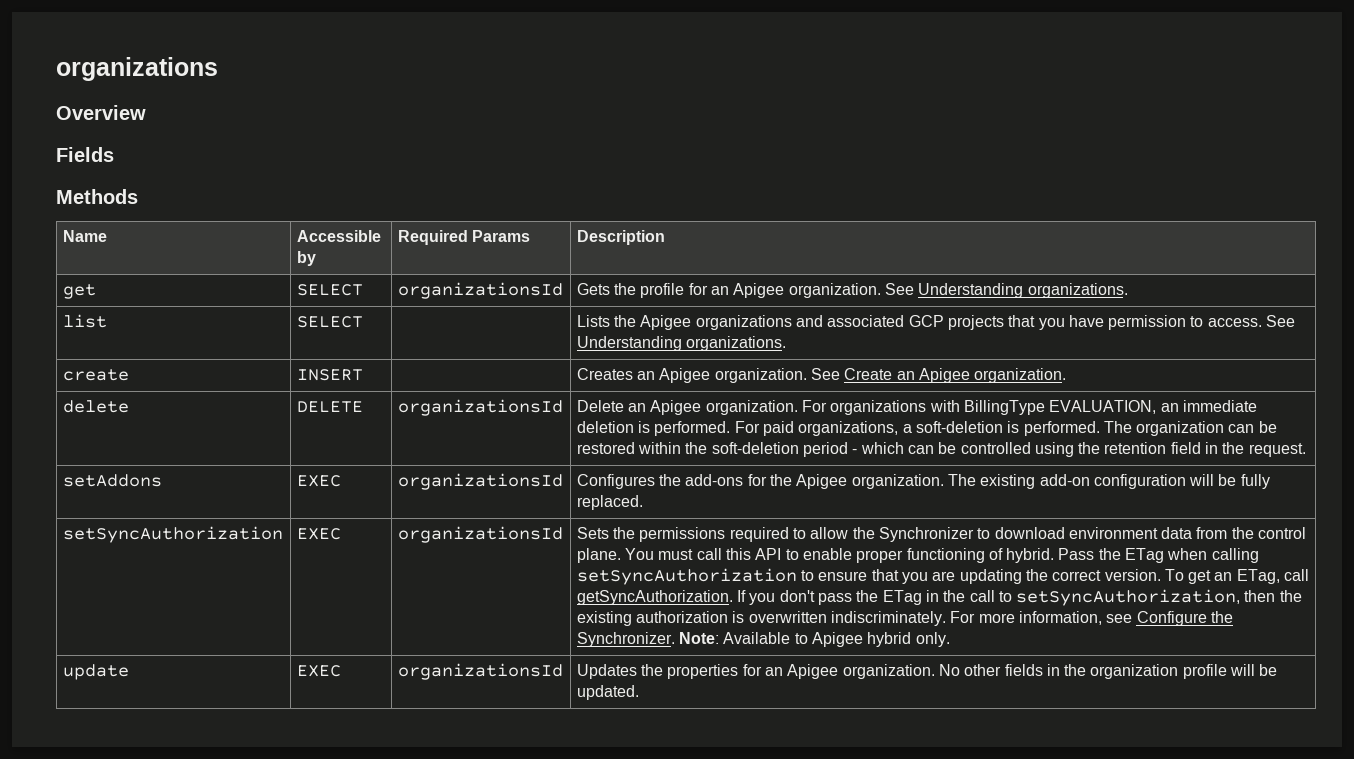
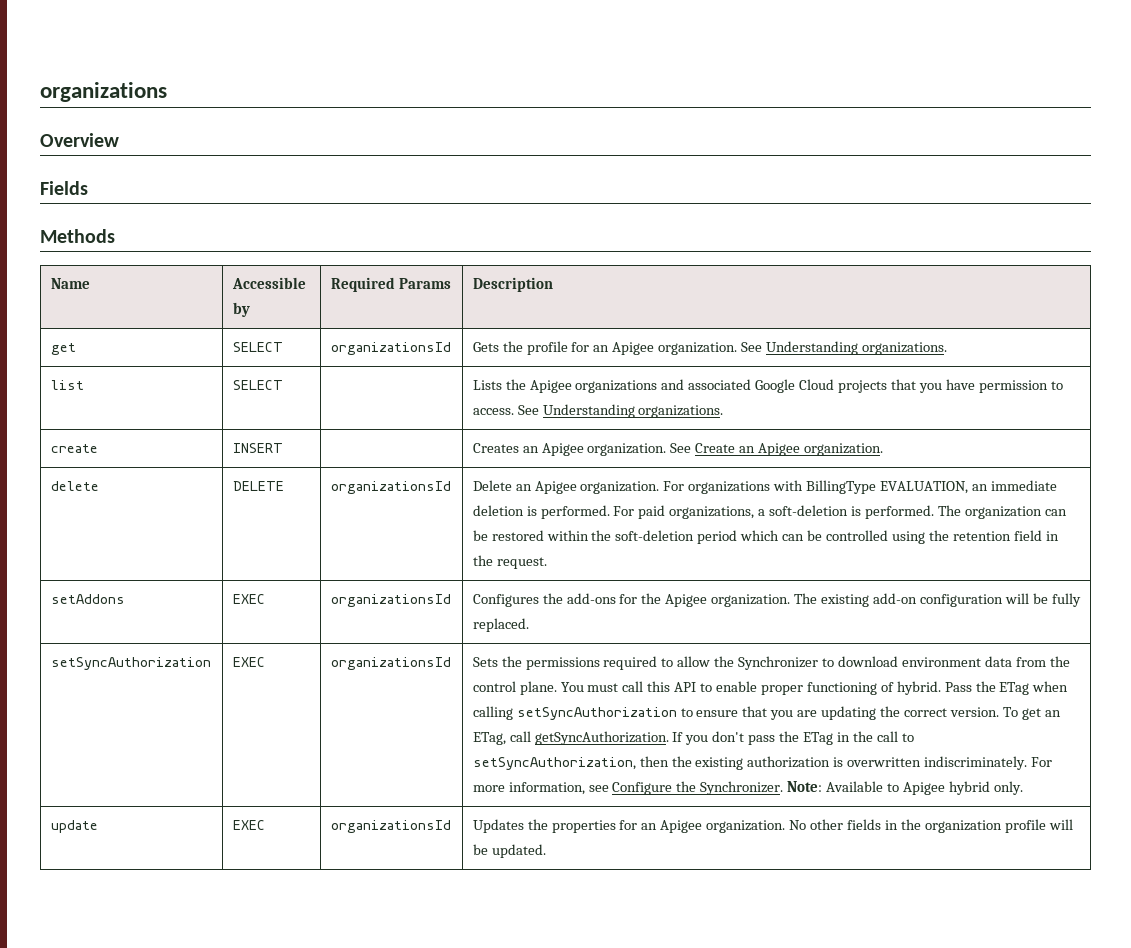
- list | SELECT | | Lists the Apigee organizations and associated GCP projects that you have permission to access. See Understanding organizations.
+ list | SELECT | | Lists the Apigee organizations and associated Google Cloud projects that you have permission to access. See Understanding organizations.
- The organization can be restored within the soft-deletion period - which can be controlled using the retention field in the request.
+ The organization can be restored within the soft-deletion period which can be controlled using the retention field in the request.

